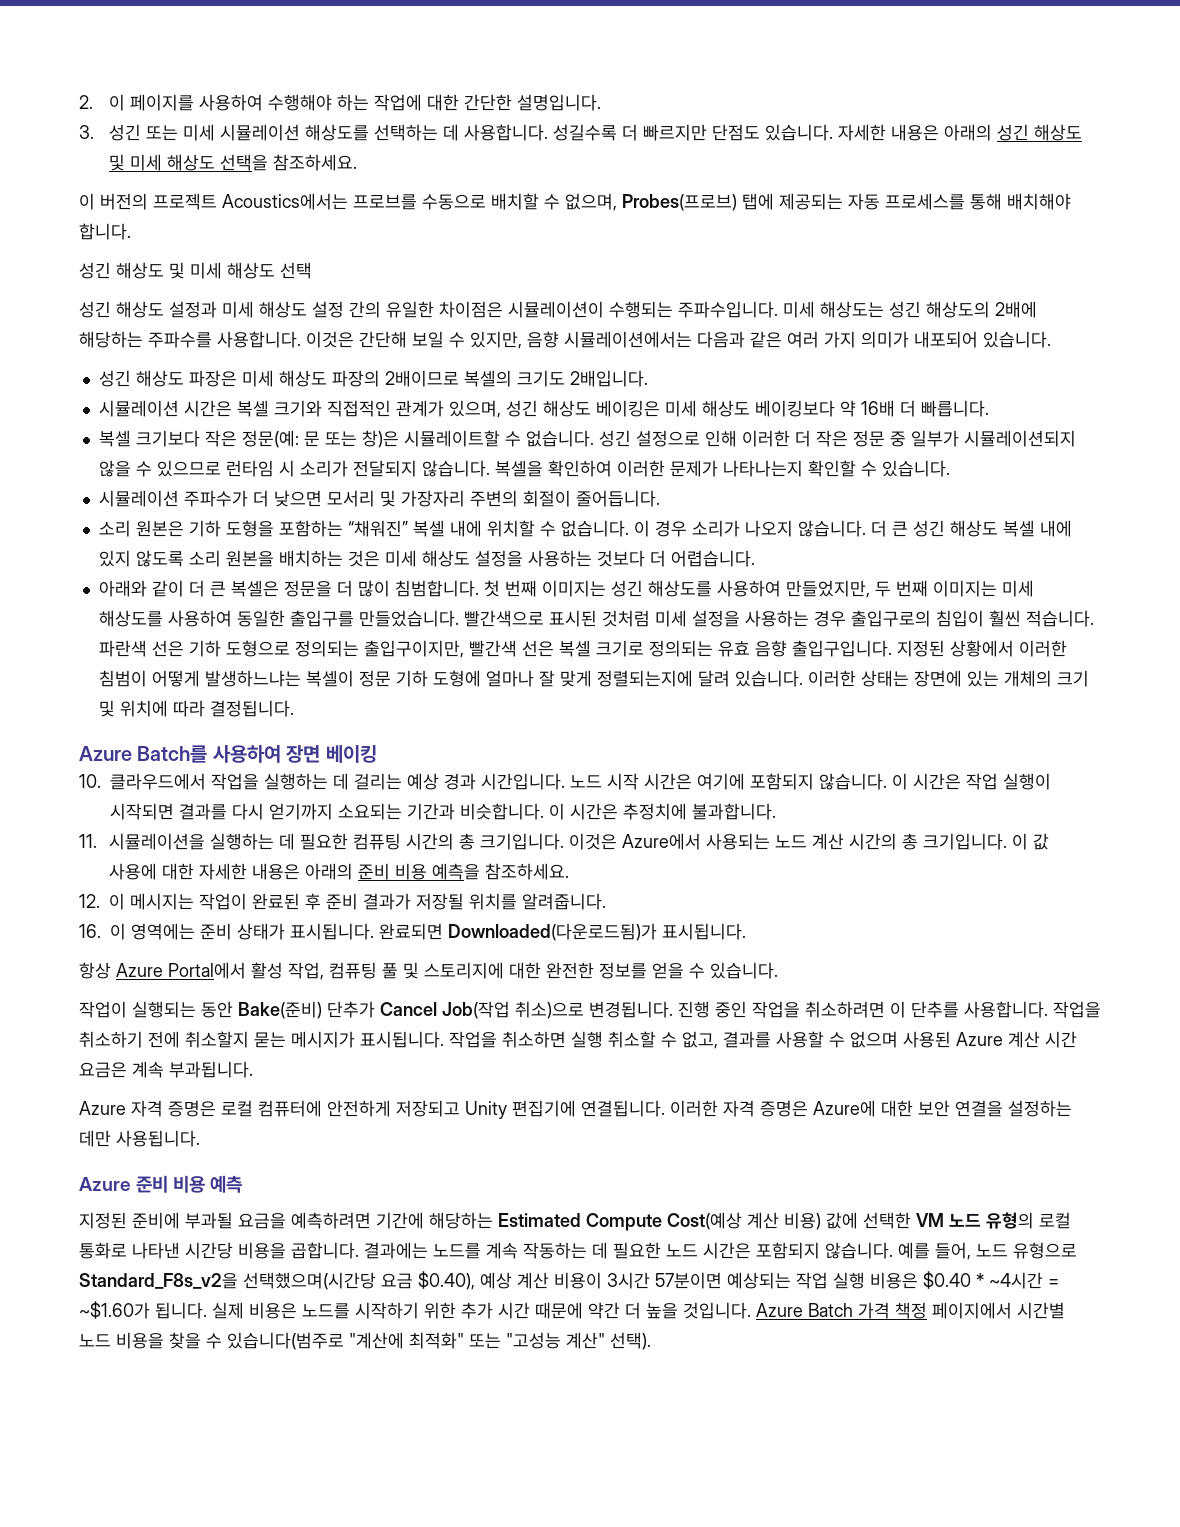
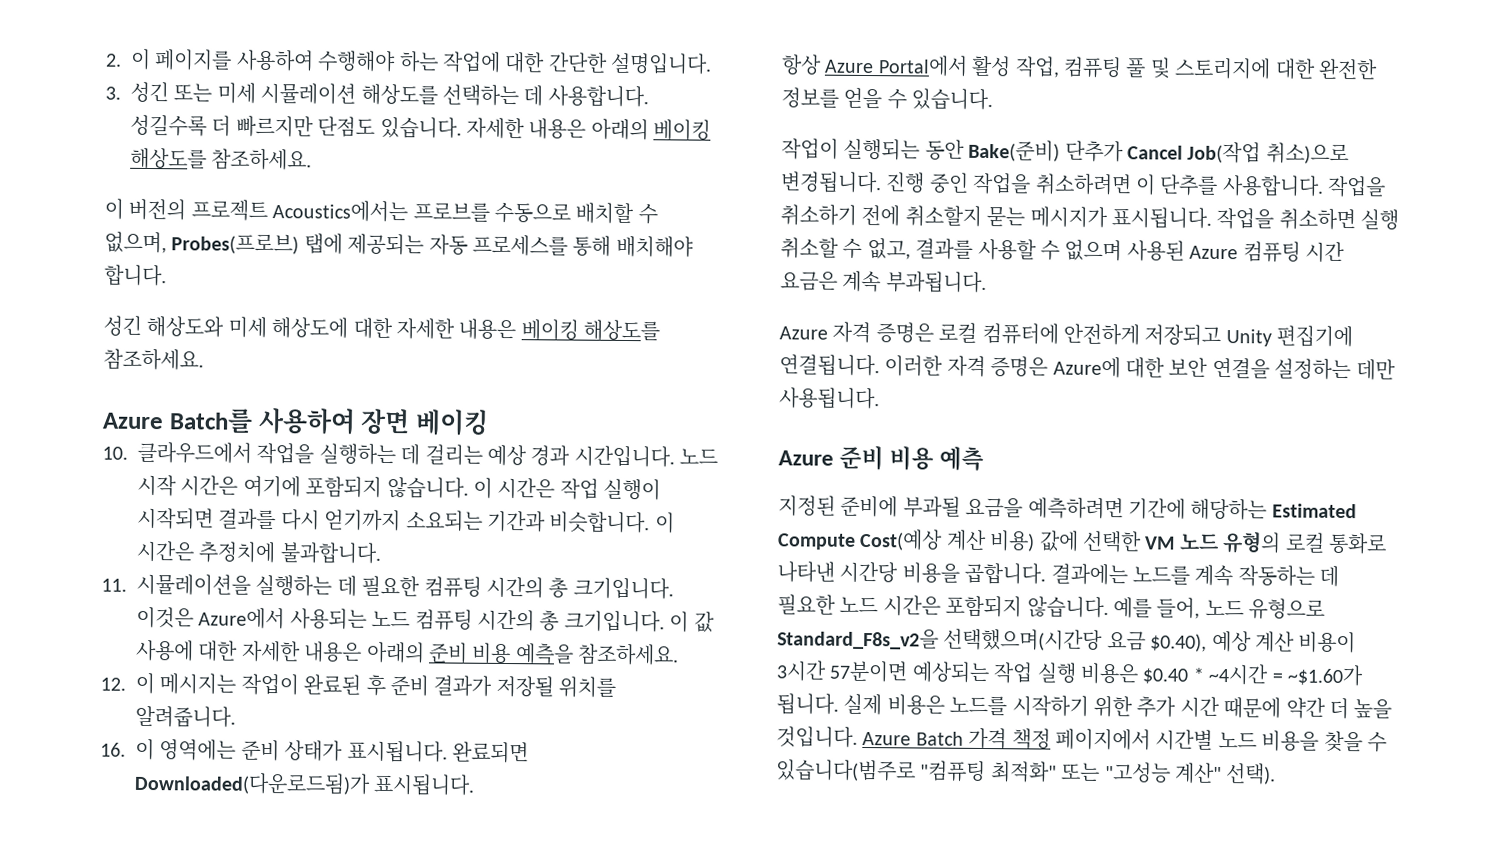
- 자세한 내용은 아래의 성긴 해상도 및 미세 해상도 선택을 참조하세요.
+ 자세한 내용은 아래의 베이킹 해상도를 참조하세요.
- 성긴 해상도 및 미세 해상도 선택
- 성긴 해상도 설정과 미세 해상도 설정 간의 유일한 차이점은 시뮬레이션이 수행되는 주파수입니다. 미세 해상도는 성긴 해상도의 2배에 해당하는 주파수를 사용합니다. 이것은 간단해 보일 수 있지만, 음향 시뮬레이션에서는 다음과 같은 여러 가지 의미가 내포되어 있습니다.
- 성긴 해상도 파장은 미세 해상도 파장의 2배이므로 복셀의 크기도 2배입니다.
- 시뮬레이션 시간은 복셀 크기와 직접적인 관계가 있으며, 성긴 해상도 베이킹은 미세 해상도 베이킹보다 약 16배 더 빠릅니다.
- 복셀 크기보다 작은 정문(예: 문 또는 창)은 시뮬레이트할 수 없습니다. 성긴 설정으로 인해 이러한 더 작은 정문 중 일부가 시뮬레이션되지 않을 수 있으므로 런타임 시 소리가 전달되지 않습니다. 복셀을 확인하여 이러한 문제가 나타나는지 확인할 수 있습니다.
- 시뮬레이션 주파수가 더 낮으면 모서리 및 가장자리 주변의 회절이 줄어듭니다.
- 소리 원본은 기하 도형을 포함하는 “채워진” 복셀 내에 위치할 수 없습니다. 이 경우 소리가 나오지 않습니다. 더 큰 성긴 해상도 복셀 내에 있지 않도록 소리 원본을 배치하는 것은 미세 해상도 설정을 사용하는 것보다 더 어렵습니다.
- 아래와 같이 더 큰 복셀은 정문을 더 많이 침범합니다. 첫 번째 이미지는 성긴 해상도를 사용하여 만들었지만, 두 번째 이미지는 미세 해상도를 사용하여 동일한 출입구를 만들었습니다. 빨간색으로 표시된 것처럼 미세 설정을 사용하는 경우 출입구로의 침입이 훨씬 적습니다. 파란색 선은 기하 도형으로 정의되는 출입구이지만, 빨간색 선은 복셀 크기로 정의되는 유효 음향 출입구입니다. 지정된 상황에서 이러한 침범이 어떻게 발생하느냐는 복셀이 정문 기하 도형에 얼마나 잘 맞게 정렬되는지에 달려 있습니다. 이러한 상태는 장면에 있는 개체의 크기 및 위치에 따라 결정됩니다.
+ 성긴 해상도와 미세 해상도에 대한 자세한 내용은 베이킹 해상도를 참조하세요.
- 이것은 Azure에서 사용되는 노드 계산 시간의 총 크기입니다.
+ 이것은 Azure에서 사용되는 노드 컴퓨팅 시간의 총 크기입니다.
- 작업을 취소하면 실행 취소할 수 없고, 결과를 사용할 수 없으며 사용된 Azure 계산 시간 요금은 계속 부과됩니다.
+ 작업을 취소하면 실행 취소할 수 없고, 결과를 사용할 수 없으며 사용된 Azure 컴퓨팅 시간 요금은 계속 부과됩니다.
- Azure Batch 가격 책정 페이지에서 시간별 노드 비용을 찾을 수 있습니다(범주로 "계산에 최적화" 또는 "고성능 계산" 선택).
+ Azure Batch 가격 책정 페이지에서 시간별 노드 비용을 찾을 수 있습니다(범주로 "컴퓨팅 최적화" 또는 "고성능 계산" 선택).

